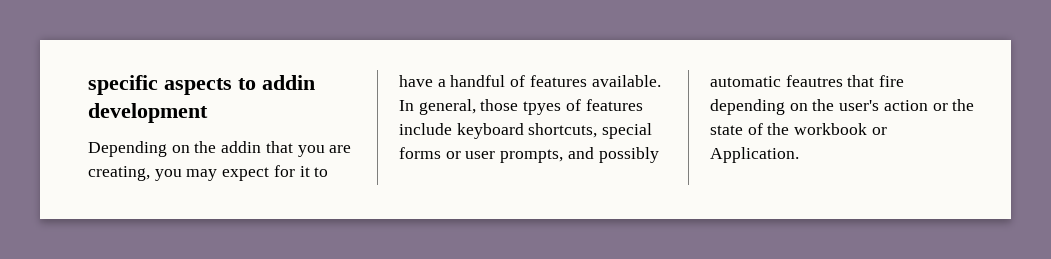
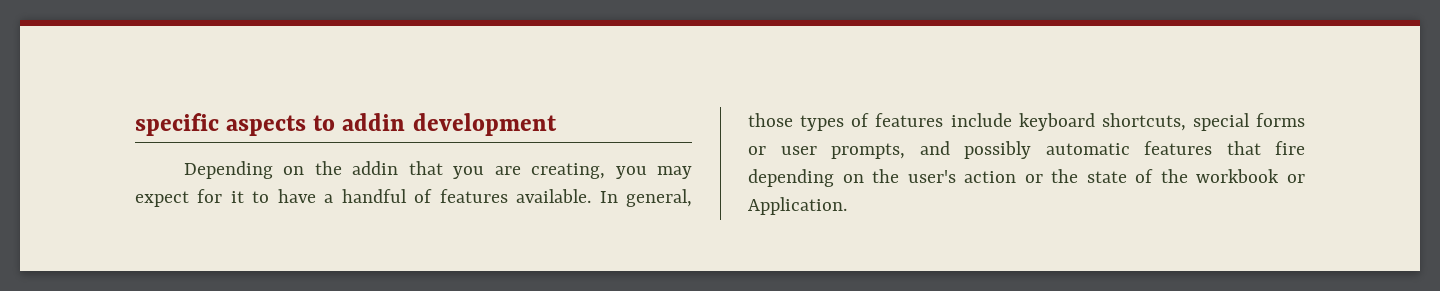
- In general, those tpyes of features include keyboard shortcuts, special forms or user prompts, and possibly automatic feautres that fire depending on the user's action or the state of the workbook or Application.
+ In general, those types of features include keyboard shortcuts, special forms or user prompts, and possibly automatic features that fire depending on the user's action or the state of the workbook or Application.

